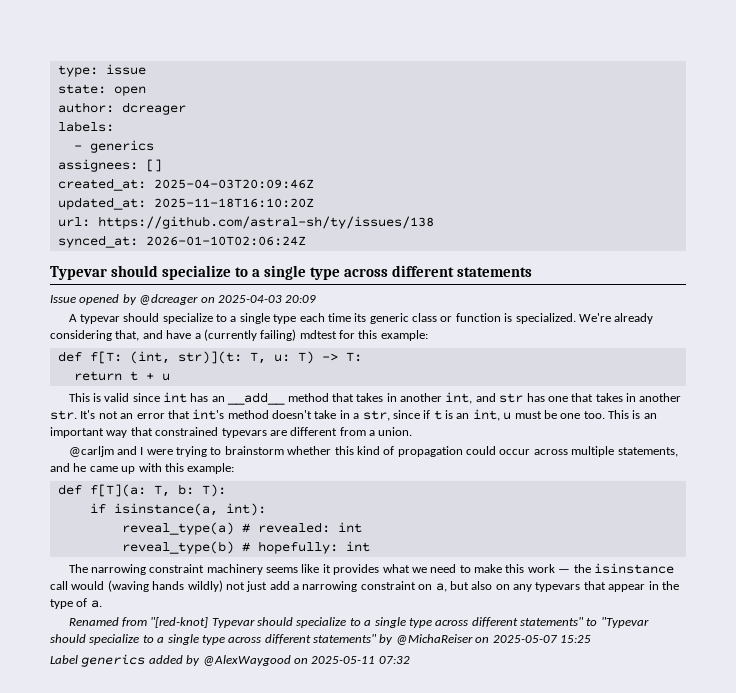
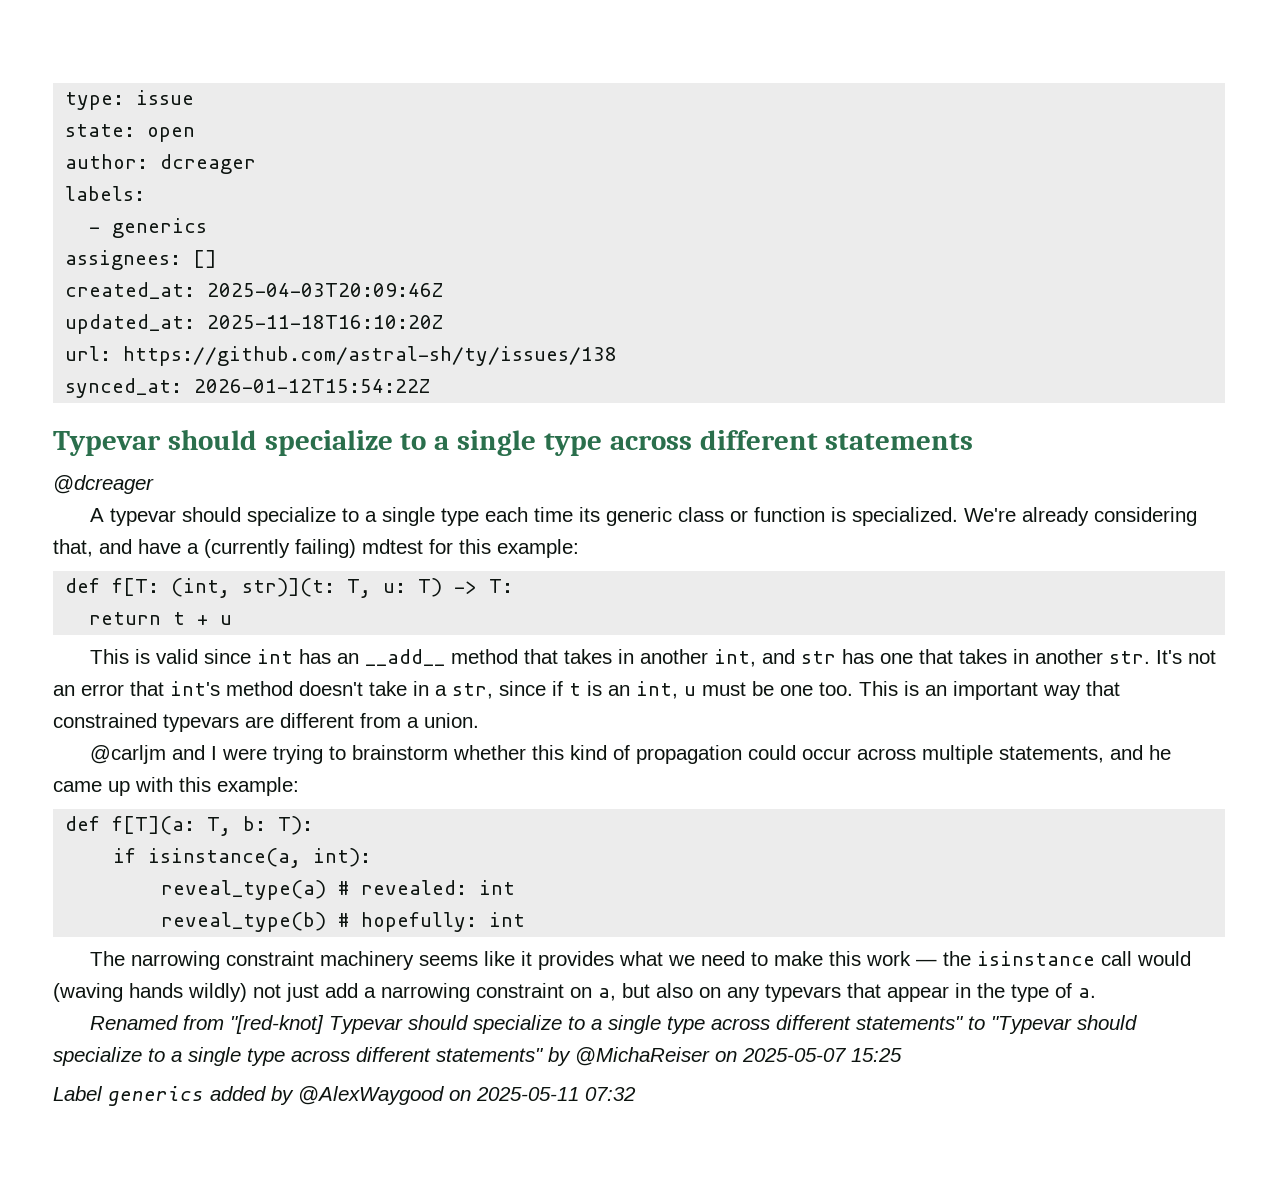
- synced_at: 2026-01-10T02:06:24Z
+ synced_at: 2026-01-12T15:54:22Z
- Issue opened by @dcreager on 2025-04-03 20:09
+ @dcreager

